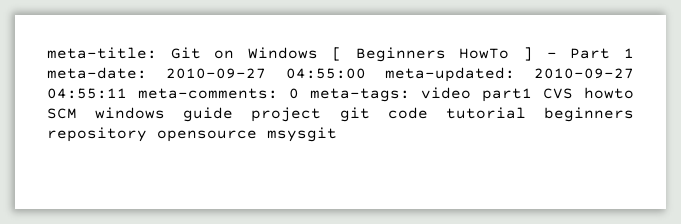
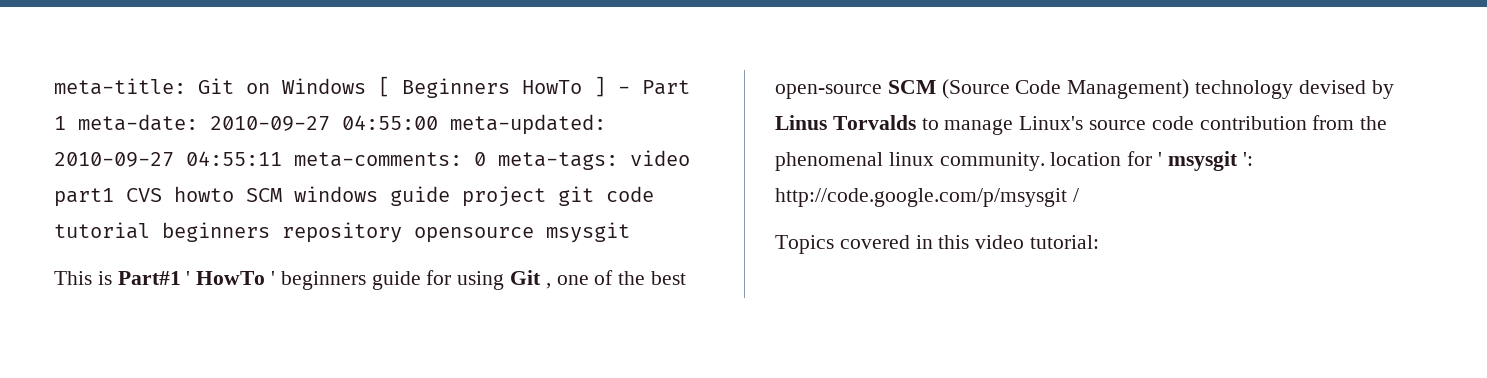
+ This is Part#1 ' HowTo ' beginners guide for using Git , one of the best open-source SCM (Source Code Management) technology devised by Linus Torvalds to manage Linux's source code contribution from the phenomenal linux community. location for ' msysgit ': http://code.google.com/p/msysgit /
+ Topics covered in this video tutorial:

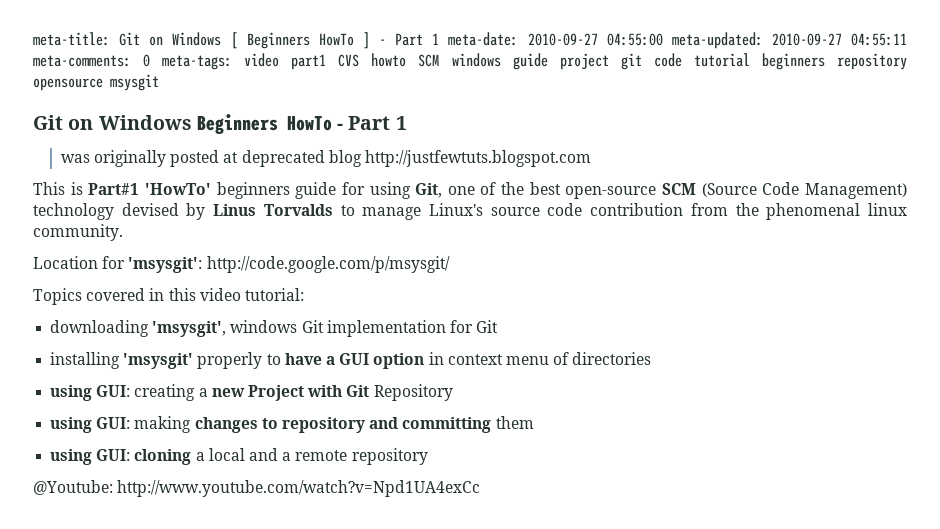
+ Git on Windows Beginners HowTo - Part 1
+ was originally posted at deprecated blog http://justfewtuts.blogspot.com
- This is Part#1 ' HowTo ' beginners guide for using Git , one of the best open-source SCM (Source Code Management) technology devised by Linus Torvalds to manage Linux's source code contribution from the phenomenal linux community. location for ' msysgit ': http://code.google.com/p/msysgit /
+ This is Part#1 'HowTo' beginners guide for using Git, one of the best open-source SCM (Source Code Management) technology devised by Linus Torvalds to manage Linux's source code contribution from the phenomenal linux community.
+ Location for 'msysgit': http://code.google.com/p/msysgit/
+ downloading 'msysgit', windows Git implementation for Git
+ installing 'msysgit' properly to have a GUI option in context menu of directories
+ using GUI: creating a new Project with Git Repository
+ using GUI: making changes to repository and committing them
+ using GUI: cloning a local and a remote repository
+ @Youtube: http://www.youtube.com/watch?v=Npd1UA4exCc

